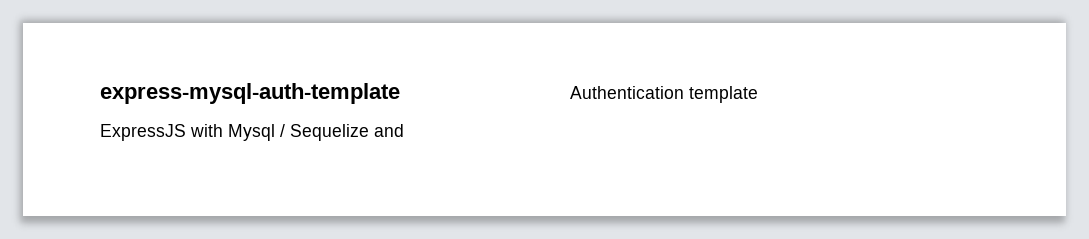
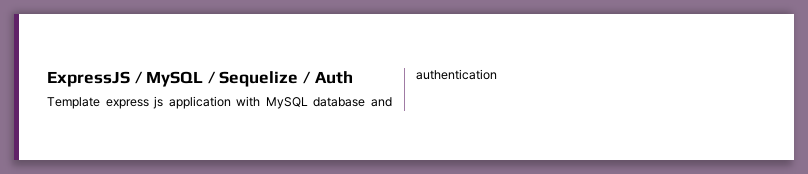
- express-mysql-auth-template
- ExpressJS with Mysql / Sequelize and Authentication template
+ ExpressJS / MySQL / Sequelize / Auth
+ Template express js application with MySQL database and authentication

